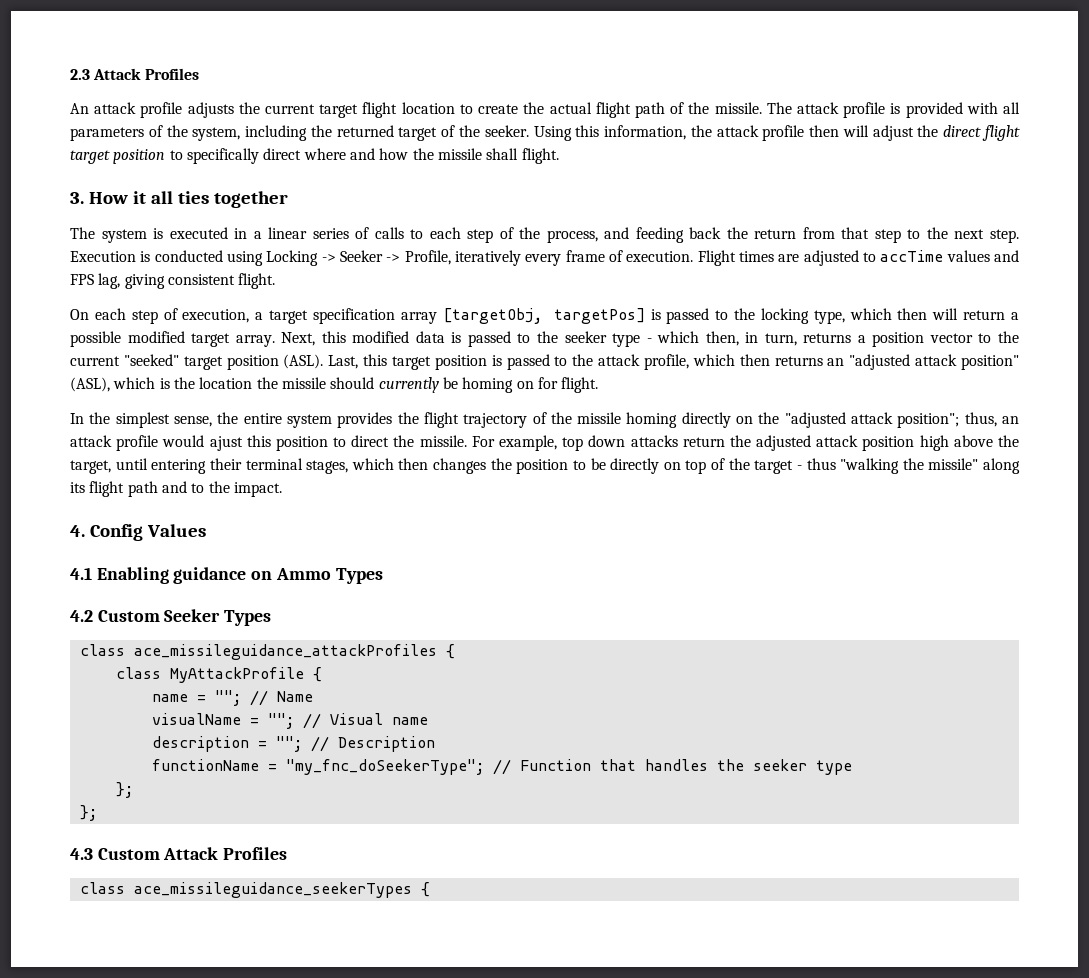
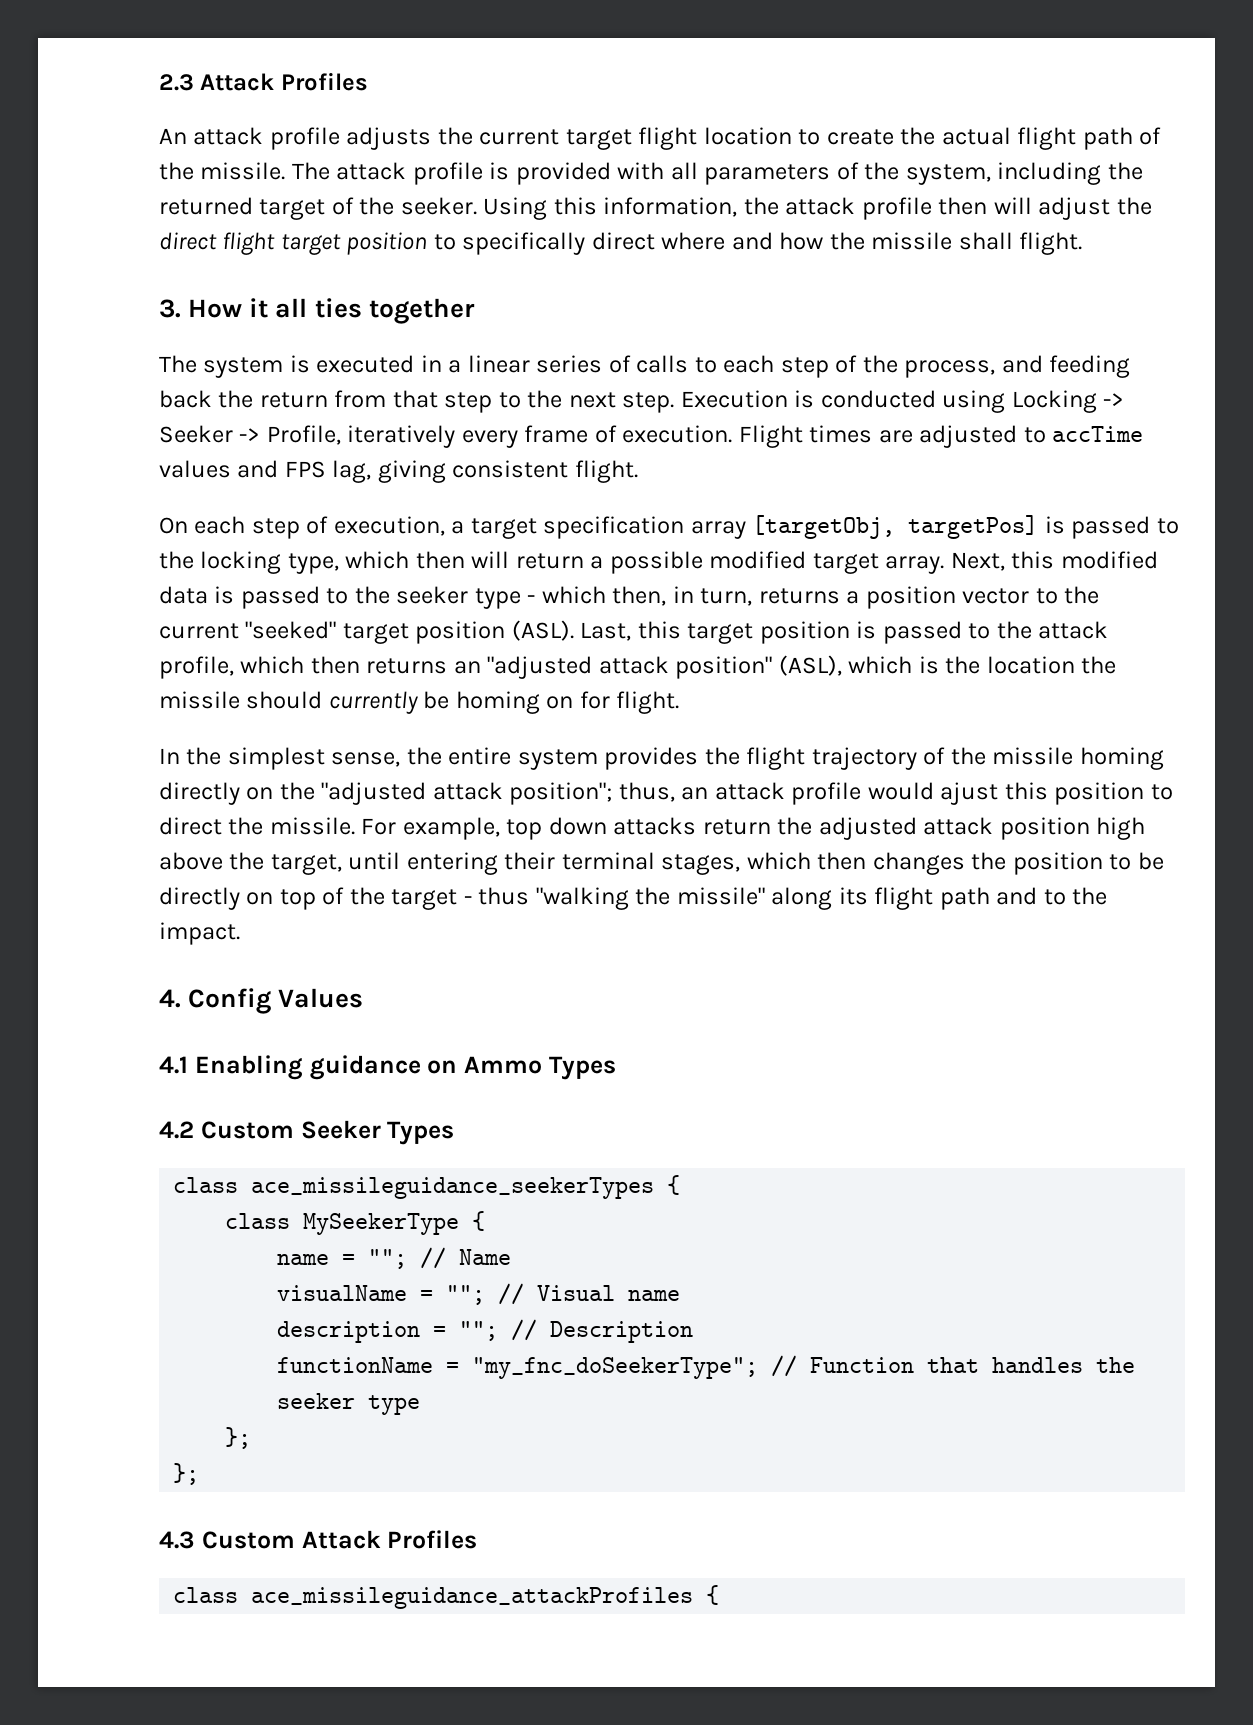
- class ace_missileguidance_attackProfiles {
+ class ace_missileguidance_seekerTypes {
- class MyAttackProfile {
+ class MySeekerType {
- class ace_missileguidance_seekerTypes {
+ class ace_missileguidance_attackProfiles {

